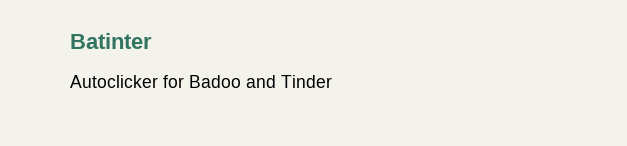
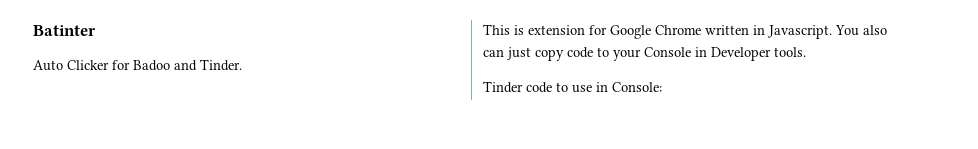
- Autoclicker for Badoo and Tinder
+ Auto Clicker for Badoo and Tinder.
+ This is extension for Google Chrome written in Javascript. You also can just copy code to your Console in Developer tools.
+ Tinder code to use in Console:

